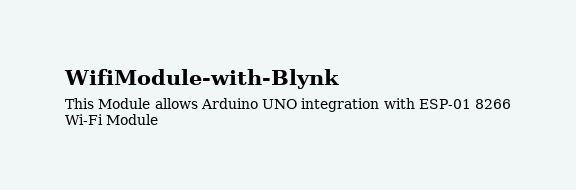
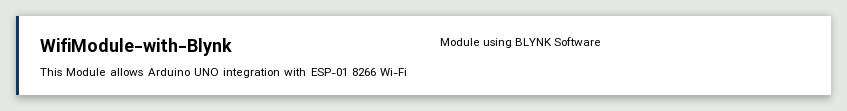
- This Module allows Arduino UNO integration with ESP-01 8266 Wi-Fi Module
+ This Module allows Arduino UNO integration with ESP-01 8266 Wi-Fi Module using BLYNK Software

